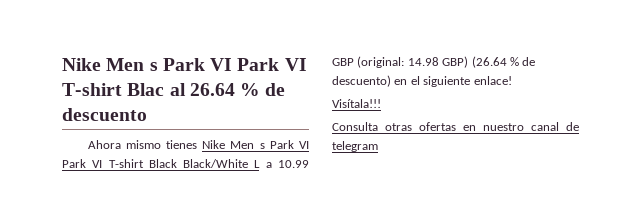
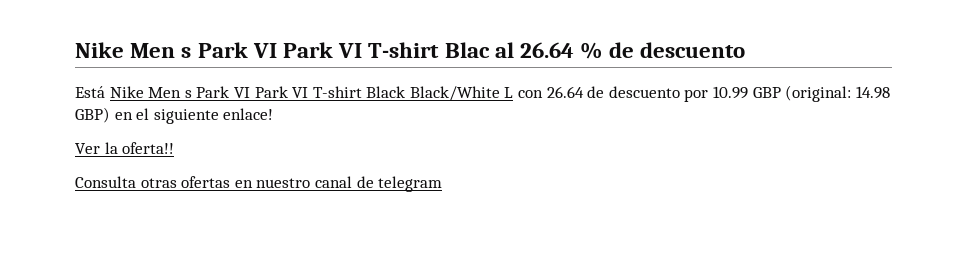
- Ahora mismo tienes Nike Men s Park VI Park VI T-shirt Black Black/White L a 10.99 GBP (original: 14.98 GBP) (26.64 % de descuento) en el siguiente enlace!
+ Está Nike Men s Park VI Park VI T-shirt Black Black/White L con 26.64 de descuento por 10.99 GBP (original: 14.98 GBP) en el siguiente enlace!
- Visítala!!!
+ Ver la oferta!!

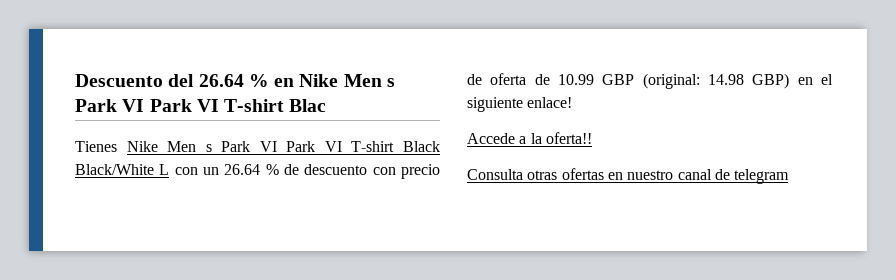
- Nike Men s Park VI Park VI T-shirt Blac al 26.64 % de descuento
- Está Nike Men s Park VI Park VI T-shirt Black Black/White L con 26.64 de descuento por 10.99 GBP (original: 14.98 GBP) en el siguiente enlace!
+ Descuento del 26.64 % en Nike Men s Park VI Park VI T-shirt Blac
+ Tienes Nike Men s Park VI Park VI T-shirt Black Black/White L con un 26.64 % de descuento con precio de oferta de 10.99 GBP (original: 14.98 GBP) en el siguiente enlace!
- Ver la oferta!!
+ Accede a la oferta!!

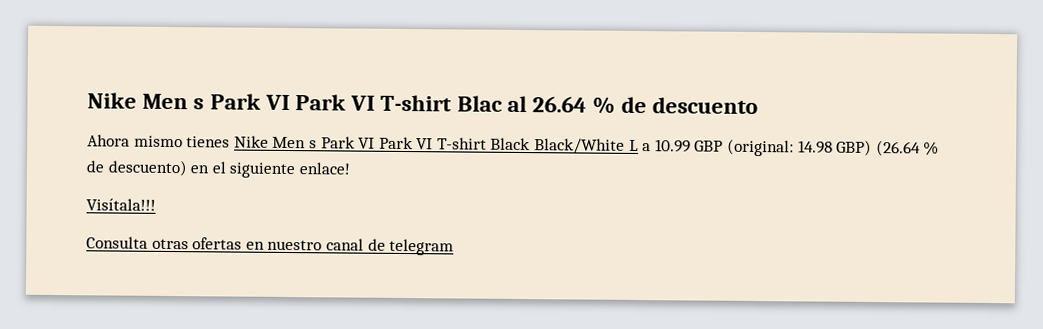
- Descuento del 26.64 % en Nike Men s Park VI Park VI T-shirt Blac
- Tienes Nike Men s Park VI Park VI T-shirt Black Black/White L con un 26.64 % de descuento con precio de oferta de 10.99 GBP (original: 14.98 GBP) en el siguiente enlace!
+ Nike Men s Park VI Park VI T-shirt Blac al 26.64 % de descuento
+ Ahora mismo tienes Nike Men s Park VI Park VI T-shirt Black Black/White L a 10.99 GBP (original: 14.98 GBP) (26.64 % de descuento) en el siguiente enlace!
- Accede a la oferta!!
+ Visítala!!!

